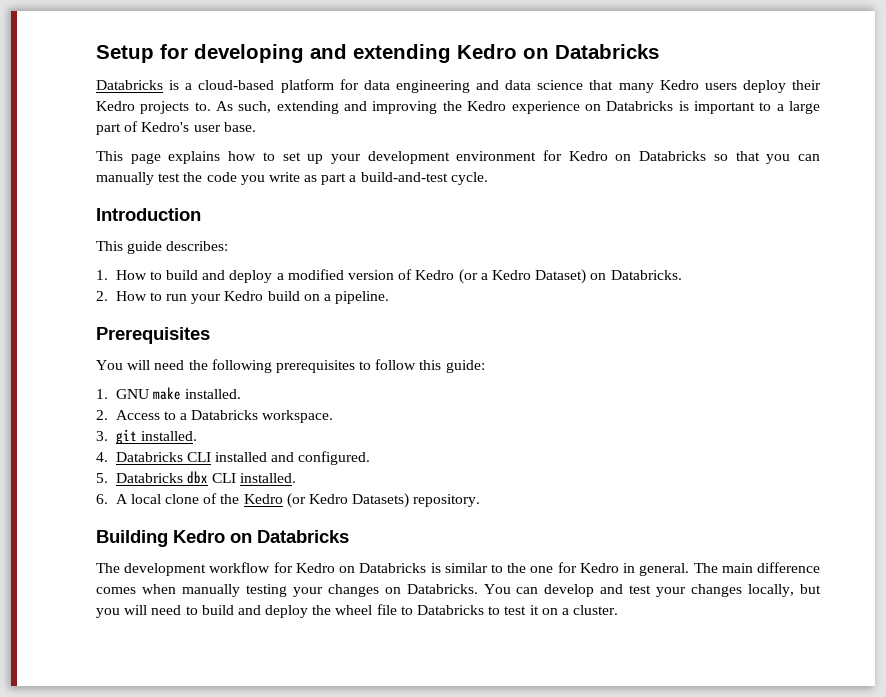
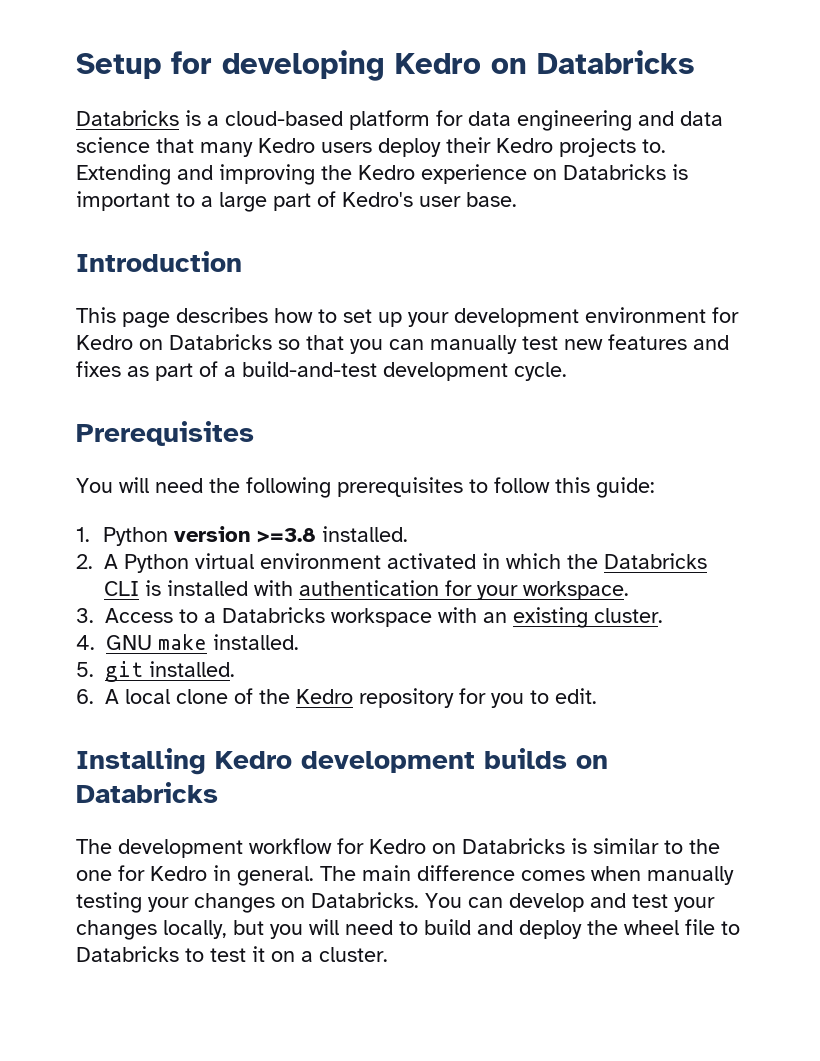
- Setup for developing and extending Kedro on Databricks
+ Setup for developing Kedro on Databricks
- As such, extending and improving the Kedro experience on Databricks is important to a large part of Kedro's user base.
+ Extending and improving the Kedro experience on Databricks is important to a large part of Kedro's user base.
+ Introduction
- This page explains how to set up your development environment for Kedro on Databricks so that you can manually test the code you write as part a build-and-test cycle.
+ This page describes how to set up your development environment for Kedro on Databricks so that you can manually test new features and fixes as part of a build-and-test development cycle.
- Introduction
- This guide describes:
- 1. How to build and deploy a modified version of Kedro (or a Kedro Dataset) on Databricks.
- 2. How to run your Kedro build on a pipeline.
- 1. GNU make installed.
- 2. Access to a Databricks workspace.
- 3. git installed.
- 4. Databricks CLI installed and configured.
- 5. Databricks dbx CLI installed.
+ 1. Python version >=3.8 installed.
+ 2. A Python virtual environment activated in which the Databricks CLI is installed with authentication for your workspace.
+ 3. Access to a Databricks workspace with an existing cluster.
+ 4. GNU make installed.
+ 5. git installed.
- 6. A local clone of the Kedro (or Kedro Datasets) repository.
- Building Kedro on Databricks
+ 6. A local clone of the Kedro repository for you to edit.
+ Installing Kedro development builds on Databricks

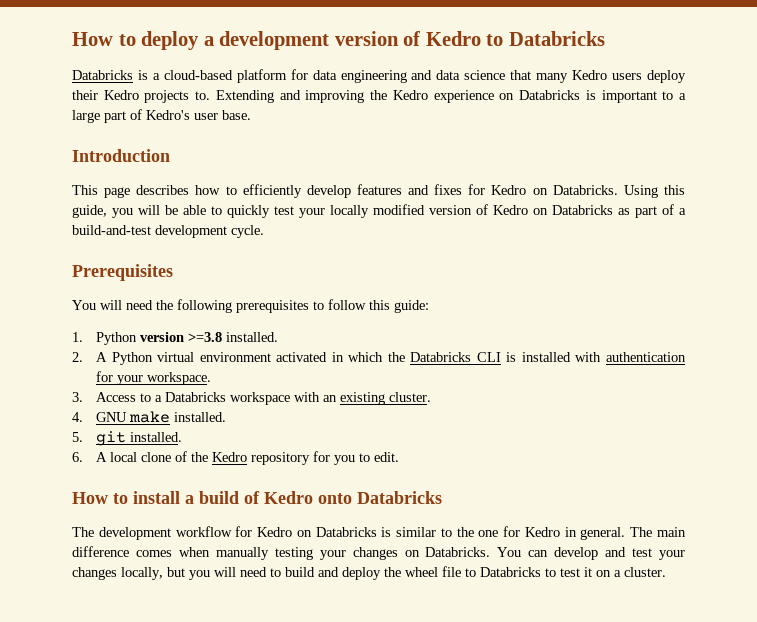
- Setup for developing Kedro on Databricks
+ How to deploy a development version of Kedro to Databricks
- This page describes how to set up your development environment for Kedro on Databricks so that you can manually test new features and fixes as part of a build-and-test development cycle.
+ This page describes how to efficiently develop features and fixes for Kedro on Databricks. Using this guide, you will be able to quickly test your locally modified version of Kedro on Databricks as part of a build-and-test development cycle.
- Installing Kedro development builds on Databricks
+ How to install a build of Kedro onto Databricks

